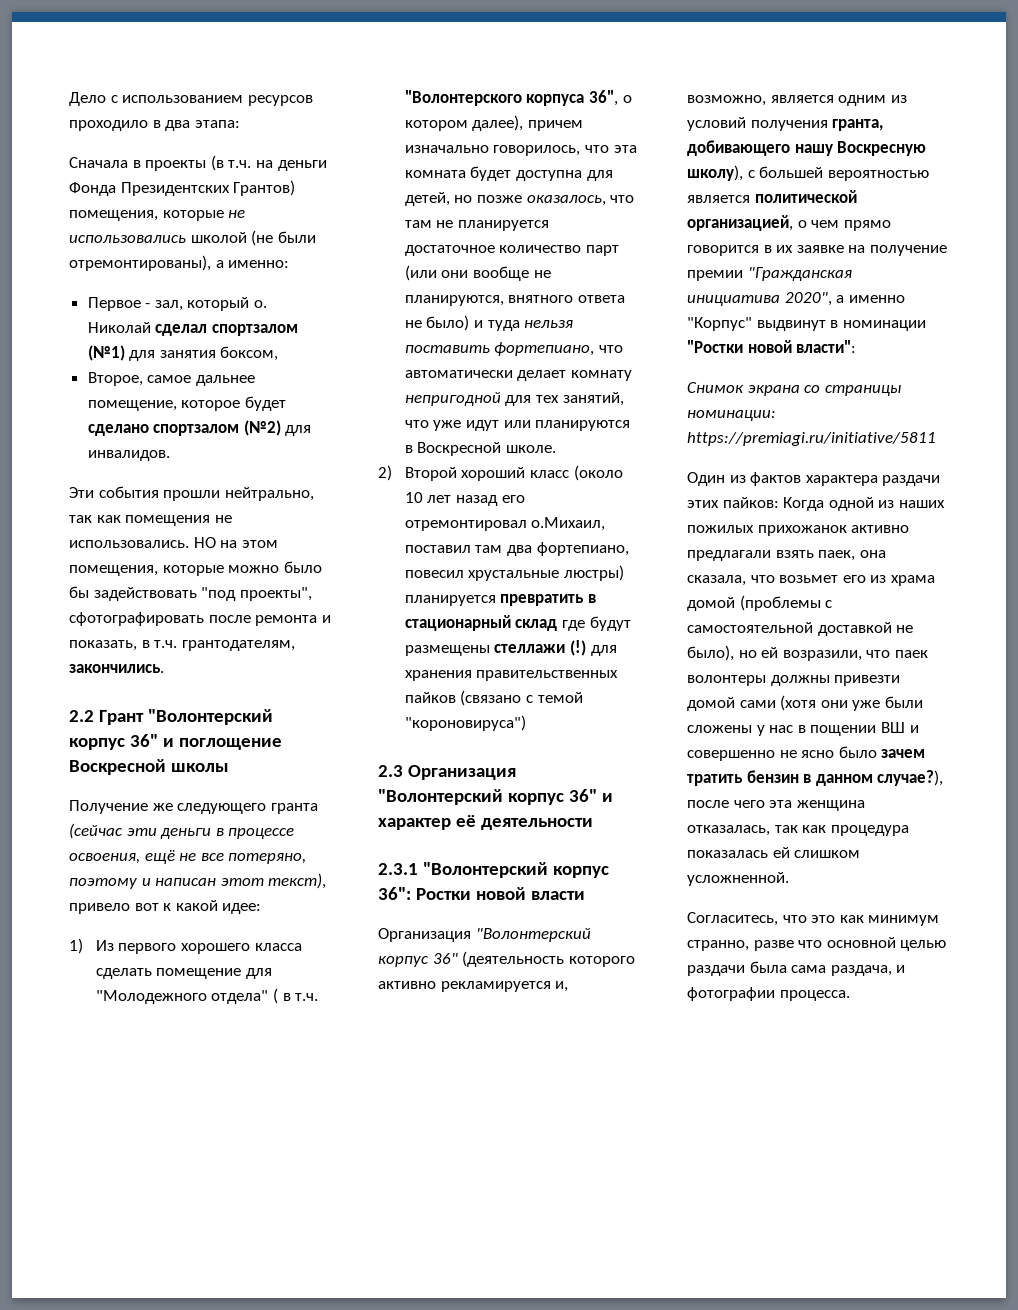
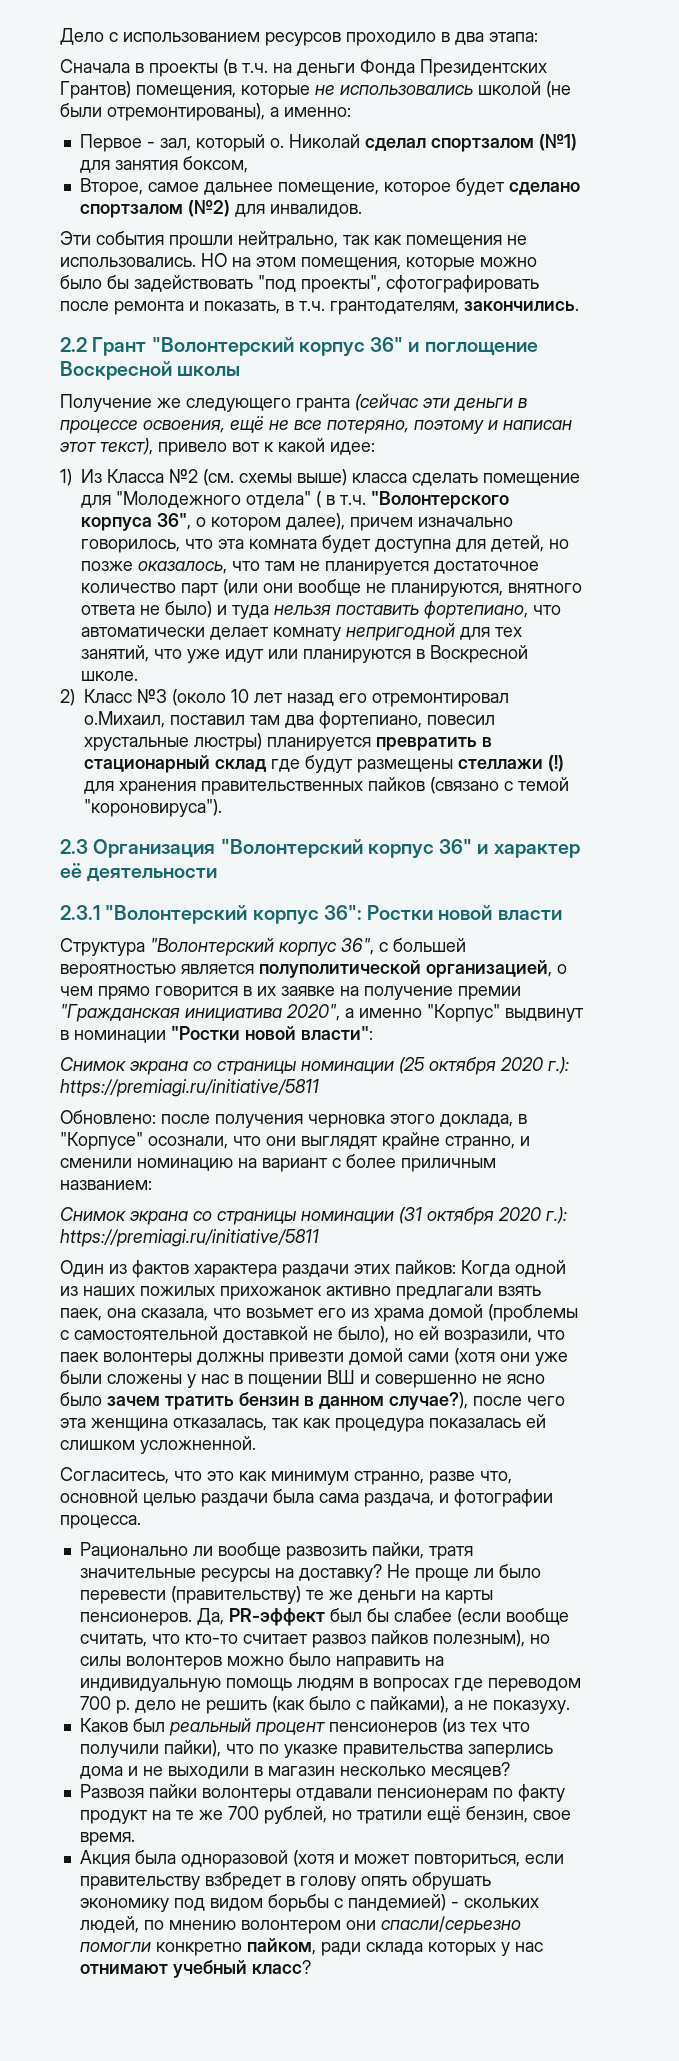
- 1) Из первого хорошего класса сделать помещение для "Молодежного отдела" ( в т.ч. "Волонтерского корпуса 36", о котором далее), причем изначально говорилось, что эта комната будет доступна для детей, но позже оказалось, что там не планируется достаточное количество парт (или они вообще не планируются, внятного ответа не было) и туда нельзя поставить фортепиано, что автоматически делает комнату непригодной для тех занятий, что уже идут или планируются в Воскресной школе.
+ 1) Из Класса №2 (см. схемы выше) класса сделать помещение для "Молодежного отдела" ( в т.ч. "Волонтерского корпуса 36", о котором далее), причем изначально говорилось, что эта комната будет доступна для детей, но позже оказалось, что там не планируется достаточное количество парт (или они вообще не планируются, внятного ответа не было) и туда нельзя поставить фортепиано, что автоматически делает комнату непригодной для тех занятий, что уже идут или планируются в Воскресной школе.
- 2) Второй хороший класс (около 10 лет назад его отремонтировал о.Михаил, поставил там два фортепиано, повесил хрустальные люстры) планируется превратить в стационарный склад где будут размещены стеллажи (!) для хранения правительственных пайков (связано с темой "короновируса")
+ 2) Класс №3 (около 10 лет назад его отремонтировал о.Михаил, поставил там два фортепиано, повесил хрустальные люстры) планируется превратить в стационарный склад где будут размещены стеллажи (!) для хранения правительственных пайков (связано с темой "короновируса").
- Организация "Волонтерский корпус 36" (деятельность которого активно рекламируется и, возможно, является одним из условий получения гранта, добивающего нашу Воскресную школу), с большей вероятностью является политической организацией, о чем прямо говорится в их заявке на получение премии "Гражданская инициатива 2020", а именно "Корпус" выдвинут в номинации "Ростки новой власти":
+ Структура "Волонтерский корпус 36", с большей вероятностью является полуполитической организацией, о чем прямо говорится в их заявке на получение премии "Гражданская инициатива 2020", а именно "Корпус" выдвинут в номинации "Ростки новой власти":
- Снимок экрана со страницы номинации: https://premiagi.ru/initiative/5811
+ Снимок экрана со страницы номинации (25 октября 2020 г.): https://premiagi.ru/initiative/5811
+ Обновлено: после получения черновка этого доклада, в "Корпусе" осознали, что они выглядят крайне странно, и сменили номинацию на вариант с более приличным названием:
+ Снимок экрана со страницы номинации (31 октября 2020 г.): https://premiagi.ru/initiative/5811
- Согласитесь, что это как минимум странно, разве что основной целью раздачи была сама раздача, и фотографии процесса.
+ Согласитесь, что это как минимум странно, разве что, основной целью раздачи была сама раздача, и фотографии процесса.
+ Рационально ли вообще развозить пайки, тратя значительные ресурсы на доставку? Не проще ли было перевести (правительству) те же деньги на карты пенсионеров. Да, PR-эффект был бы слабее (если вообще считать, что кто-то считает развоз пайков полезным), но силы волонтеров можно было направить на индивидуальную помощь людям в вопросах где переводом 700 р. дело не решить (как было с пайками), а не показуху.
+ Каков был реальный процент пенсионеров (из тех что получили пайки), что по указке правительства заперлись дома и не выходили в магазин несколько месяцев?
+ Развозя пайки волонтеры отдавали пенсионерам по факту продукт на те же 700 рублей, но тратили ещё бензин, свое время.
+ Акция была одноразовой (хотя и может повториться, если правительству взбредет в голову опять обрушать экономику под видом борьбы с пандемией) - скольких людей, по мнению волонтером они спасли/серьезно помогли конкретно пайком, ради склада которых у нас отнимают учебный класс?

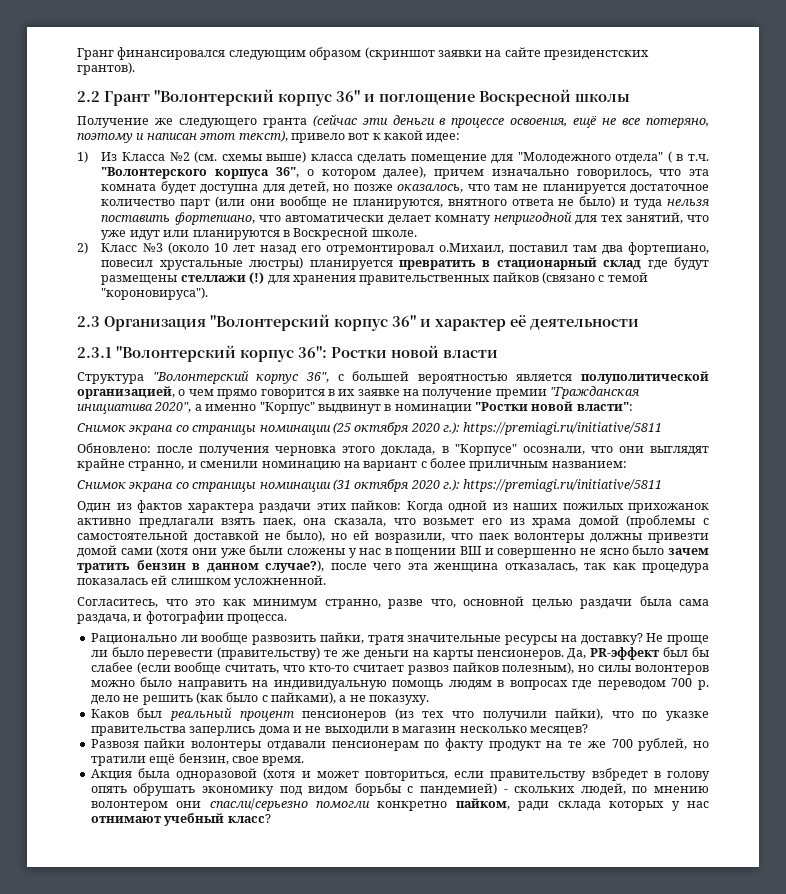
- Дело с использованием ресурсов проходило в два этапа:
- Сначала в проекты (в т.ч. на деньги Фонда Президентских Грантов) помещения, которые не использовались школой (не были отремонтированы), а именно:
- Первое - зал, который о. Николай сделал спортзалом (№1) для занятия боксом,
- Второе, самое дальнее помещение, которое будет сделано спортзалом (№2) для инвалидов.
- Эти события прошли нейтрально, так как помещения не использовались. НО на этом помещения, которые можно было бы задействовать "под проекты", сфотографировать после ремонта и показать, в т.ч. грантодателям, закончились.
+ Гранг финансировался следующим образом (скриншот заявки на сайте президенстских грантов).

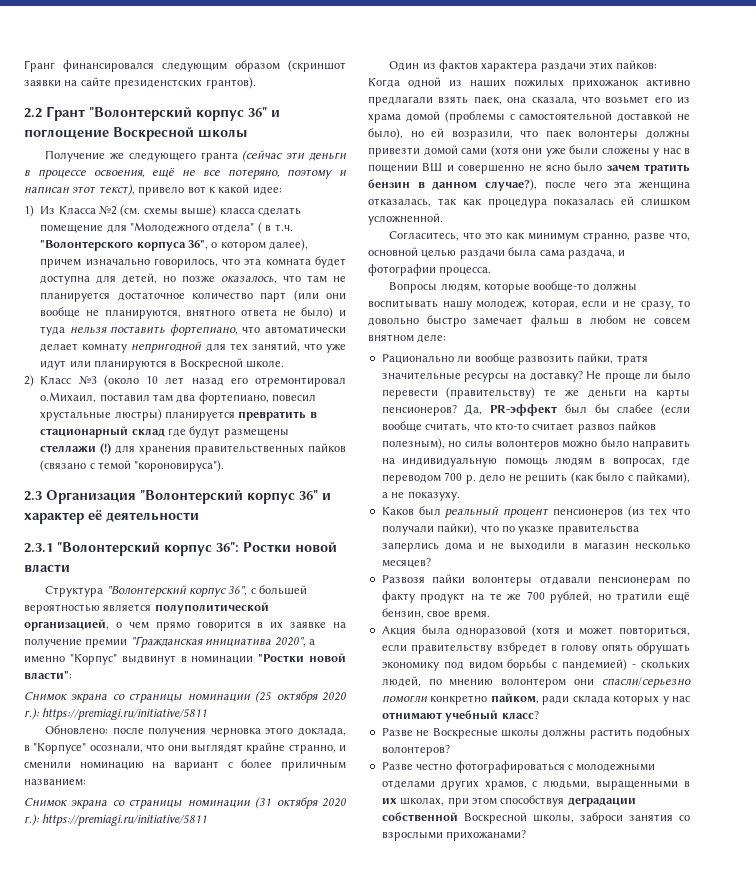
+ Вопросы людям, которые вообще-то должны воспитывать нашу молодеж, которая, если и не сразу, то довольно быстро замечает фальш в любом не совсем внятном деле:
- Не проще ли было перевести (правительству) те же деньги на карты пенсионеров.
+ Не проще ли было перевести (правительству) те же деньги на карты пенсионеров?
- Да, PR-эффект был бы слабее (если вообще считать, что кто-то считает развоз пайков полезным), но силы волонтеров можно было направить на индивидуальную помощь людям в вопросах где переводом 700 р. дело не решить (как было с пайками), а не показуху.
+ Да, PR-эффект был бы слабее (если вообще считать, что кто-то считает развоз пайков полезным), но силы волонтеров можно было направить на индивидуальную помощь людям в вопросах, где переводом 700 р. дело не решить (как было с пайками), а не показуху.
- Каков был реальный процент пенсионеров (из тех что получили пайки), что по указке правительства заперлись дома и не выходили в магазин несколько месяцев?
+ Каков был реальный процент пенсионеров (из тех что получали пайки), что по указке правительства заперлись дома и не выходили в магазин несколько месяцев?
+ Разве не Воскресные школы должны растить подобных волонтеров?
+ Разве честно фотографироваться с молодежными отделами других храмов, с людьми, выращенными в их школах, при этом способствуя деградации собственной Воскресной школы, заброси занятия со взрослыми прихожанами?

